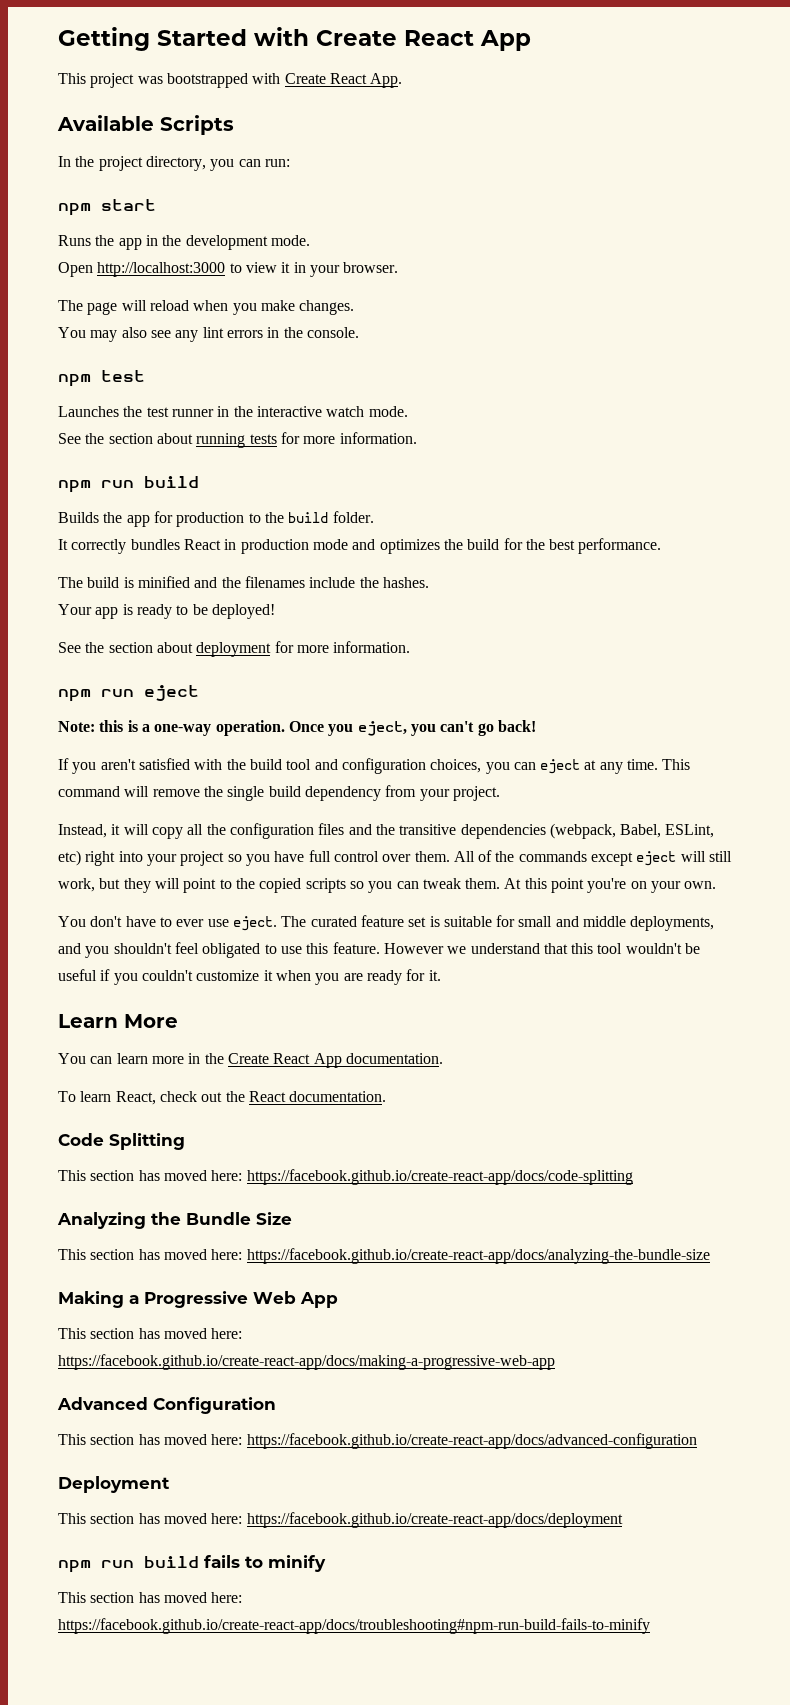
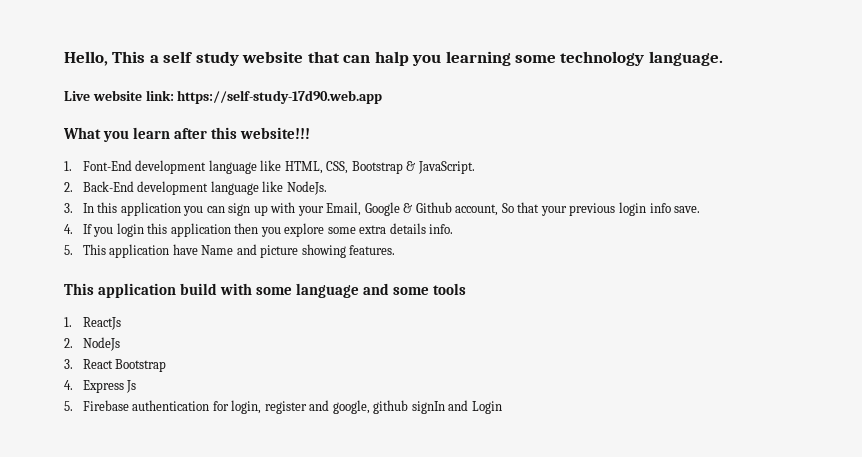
- Getting Started with Create React App
- This project was bootstrapped with Create React App.
- Available Scripts
- In the project directory, you can run:
- npm start
- Runs the app in the development mode.
- Open http://localhost:3000 to view it in your browser.
- The page will reload when you make changes.
- You may also see any lint errors in the console.
- npm test
- Launches the test runner in the interactive watch mode.
- See the section about running tests for more information.
- npm run build
- Builds the app for production to the build folder.
- It correctly bundles React in production mode and optimizes the build for the best performance.
- The build is minified and the filenames include the hashes.
- Your app is ready to be deployed!
- See the section about deployment for more information.
- npm run eject
- Note: this is a one-way operation. Once you eject, you can't go back!
- If you aren't satisfied with the build tool and configuration choices, you can eject at any time. This command will remove the single build dependency from your project.
- Instead, it will copy all the configuration files and the transitive dependencies (webpack, Babel, ESLint, etc) right into your project so you have full control over them. All of the commands except eject will still work, but they will point to the copied scripts so you can tweak them. At this point you're on your own.
- You don't have to ever use eject. The curated feature set is suitable for small and middle deployments, and you shouldn't feel obligated to use this feature. However we understand that this tool wouldn't be useful if you couldn't customize it when you are ready for it.
- Learn More
- You can learn more in the Create React App documentation.
- To learn React, check out the React documentation.
- Code Splitting
- This section has moved here: https://facebook.github.io/create-react-app/docs/code-splitting
- Analyzing the Bundle Size
- This section has moved here: https://facebook.github.io/create-react-app/docs/analyzing-the-bundle-size
- Making a Progressive Web App
- This section has moved here: https://facebook.github.io/create-react-app/docs/making-a-progressive-web-app
- Advanced Configuration
- This section has moved here: https://facebook.github.io/create-react-app/docs/advanced-configuration
- Deployment
- This section has moved here: https://facebook.github.io/create-react-app/docs/deployment
- npm run build fails to minify
- This section has moved here: https://facebook.github.io/create-react-app/docs/troubleshooting#npm-run-build-fails-to-minify
+ Hello, This a self study website that can halp you learning some technology language.
+ Live website link: https://self-study-17d90.web.app
+ What you learn after this website!!!
+ 1. Font-End development language like HTML, CSS, Bootstrap & JavaScript.
+ 2. Back-End development language like NodeJs.
+ 3. In this application you can sign up with your Email, Google & Github account, So that your previous login info save.
+ 4. If you login this application then you explore some extra details info.
+ 5. This application have Name and picture showing features.
+ This application build with some language and some tools
+ 1. ReactJs
+ 2. NodeJs
+ 3. React Bootstrap
+ 4. Express Js
+ 5. Firebase authentication for login, register and google, github signIn and Login

